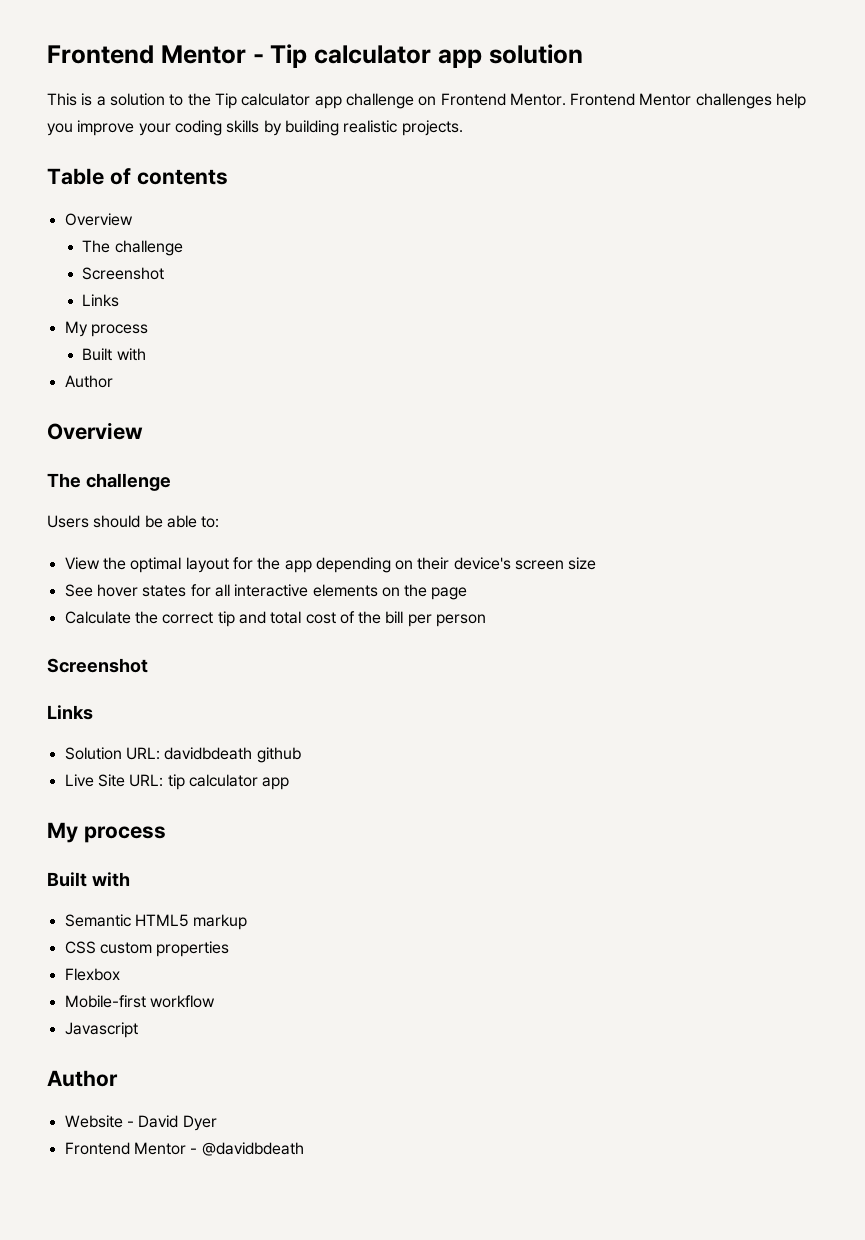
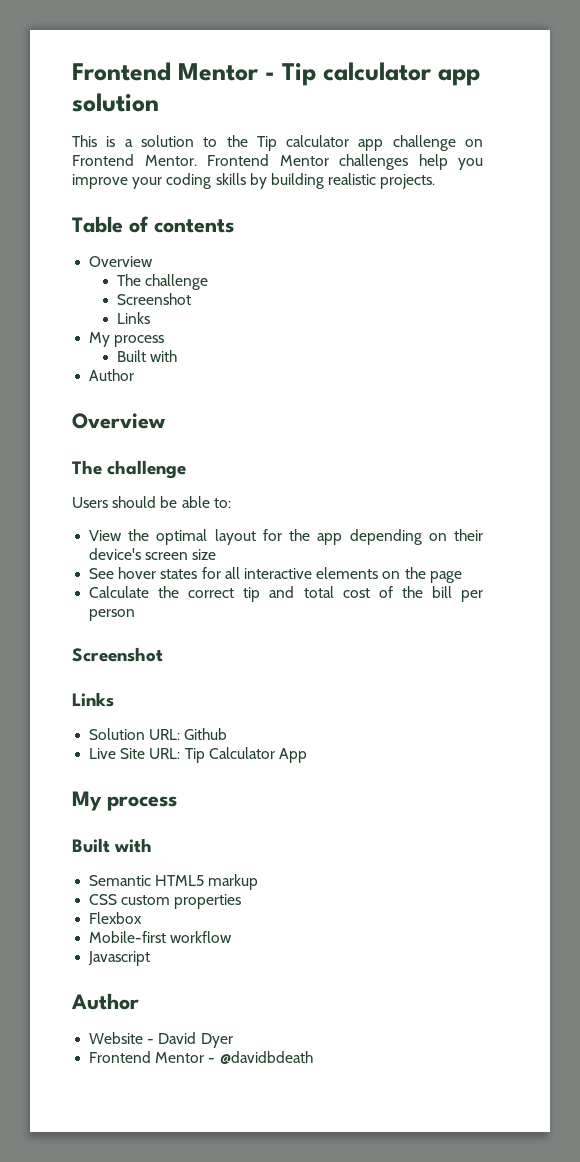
- Solution URL: davidbdeath github
+ Solution URL: Github
- Live Site URL: tip calculator app
+ Live Site URL: Tip Calculator App

